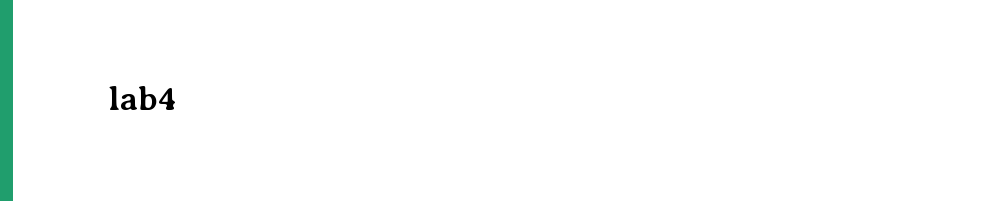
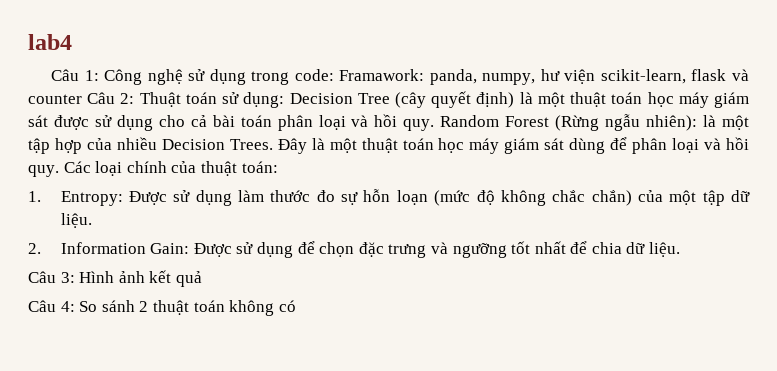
+ Câu 1: Công nghệ sử dụng trong code: Framawork: panda, numpy, hư viện scikit-learn, flask và counter Câu 2: Thuật toán sử dụng: Decision Tree (cây quyết định) là một thuật toán học máy giám sát được sử dụng cho cả bài toán phân loại và hồi quy. Random Forest (Rừng ngẫu nhiên): là một tập hợp của nhiều Decision Trees. Đây là một thuật toán học máy giám sát dùng để phân loại và hồi quy. Các loại chính của thuật toán:
+ 1. Entropy: Được sử dụng làm thước đo sự hỗn loạn (mức độ không chắc chắn) của một tập dữ liệu.
+ 2. Information Gain: Được sử dụng để chọn đặc trưng và ngưỡng tốt nhất để chia dữ liệu.
+ Câu 3: Hình ảnh kết quả
+ Câu 4: So sánh 2 thuật toán không có

